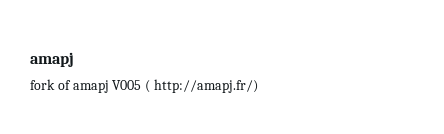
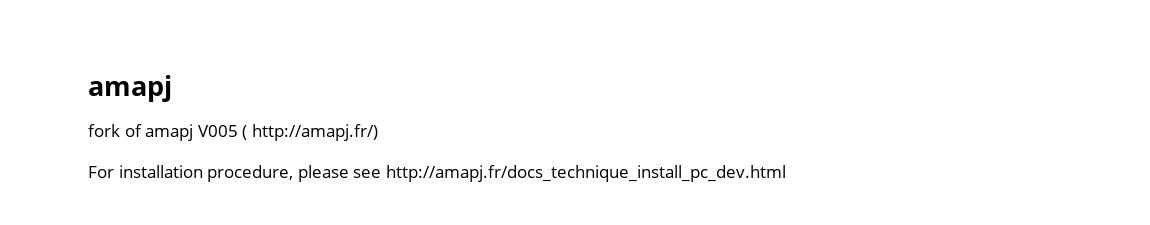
+ For installation procedure, please see http://amapj.fr/docs_technique_install_pc_dev.html

